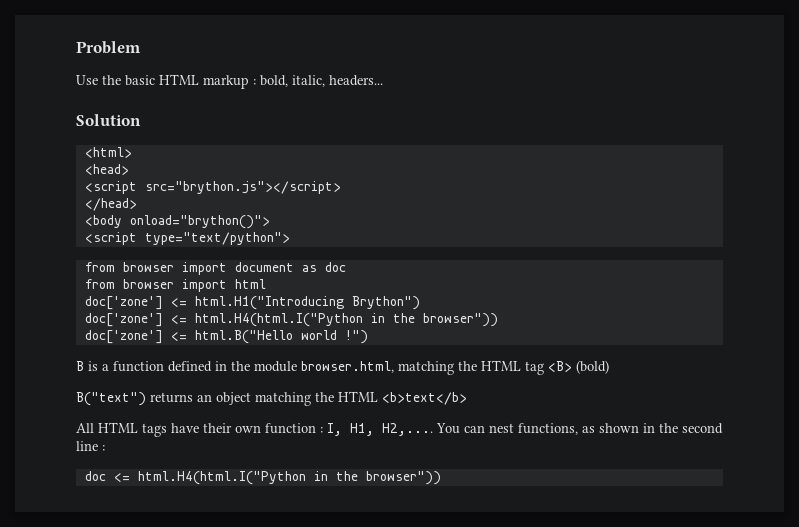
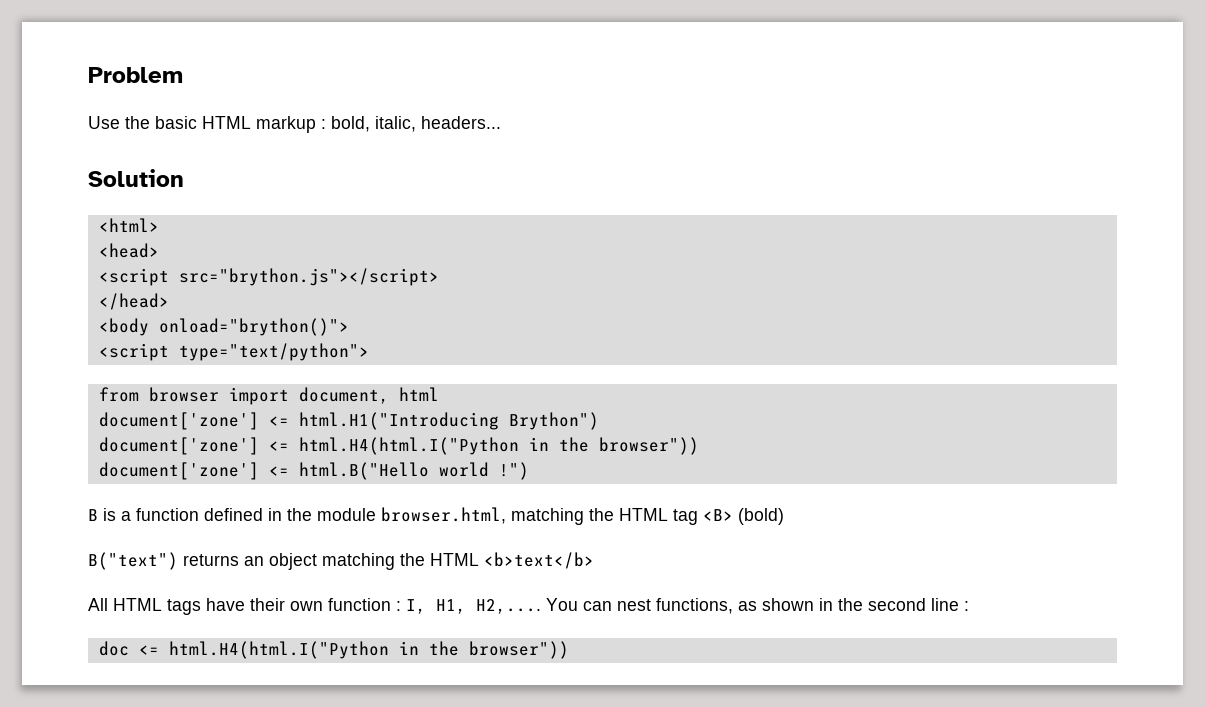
- from browser import document as doc
- from browser import html
+ from browser import document, html
- doc['zone'] <= html.H1("Introducing Brython")
+ document['zone'] <= html.H1("Introducing Brython")
- doc['zone'] <= html.H4(html.I("Python in the browser"))
+ document['zone'] <= html.H4(html.I("Python in the browser"))
- doc['zone'] <= html.B("Hello world !")
+ document['zone'] <= html.B("Hello world !")

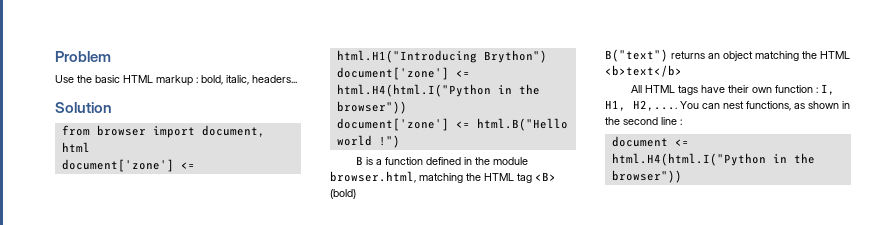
- <html>
- <head>
- <script src="brython.js"></script>
- </head>
- <body onload="brython()">
- <script type="text/python">
- doc <= html.H4(html.I("Python in the browser"))
+ document <= html.H4(html.I("Python in the browser"))

